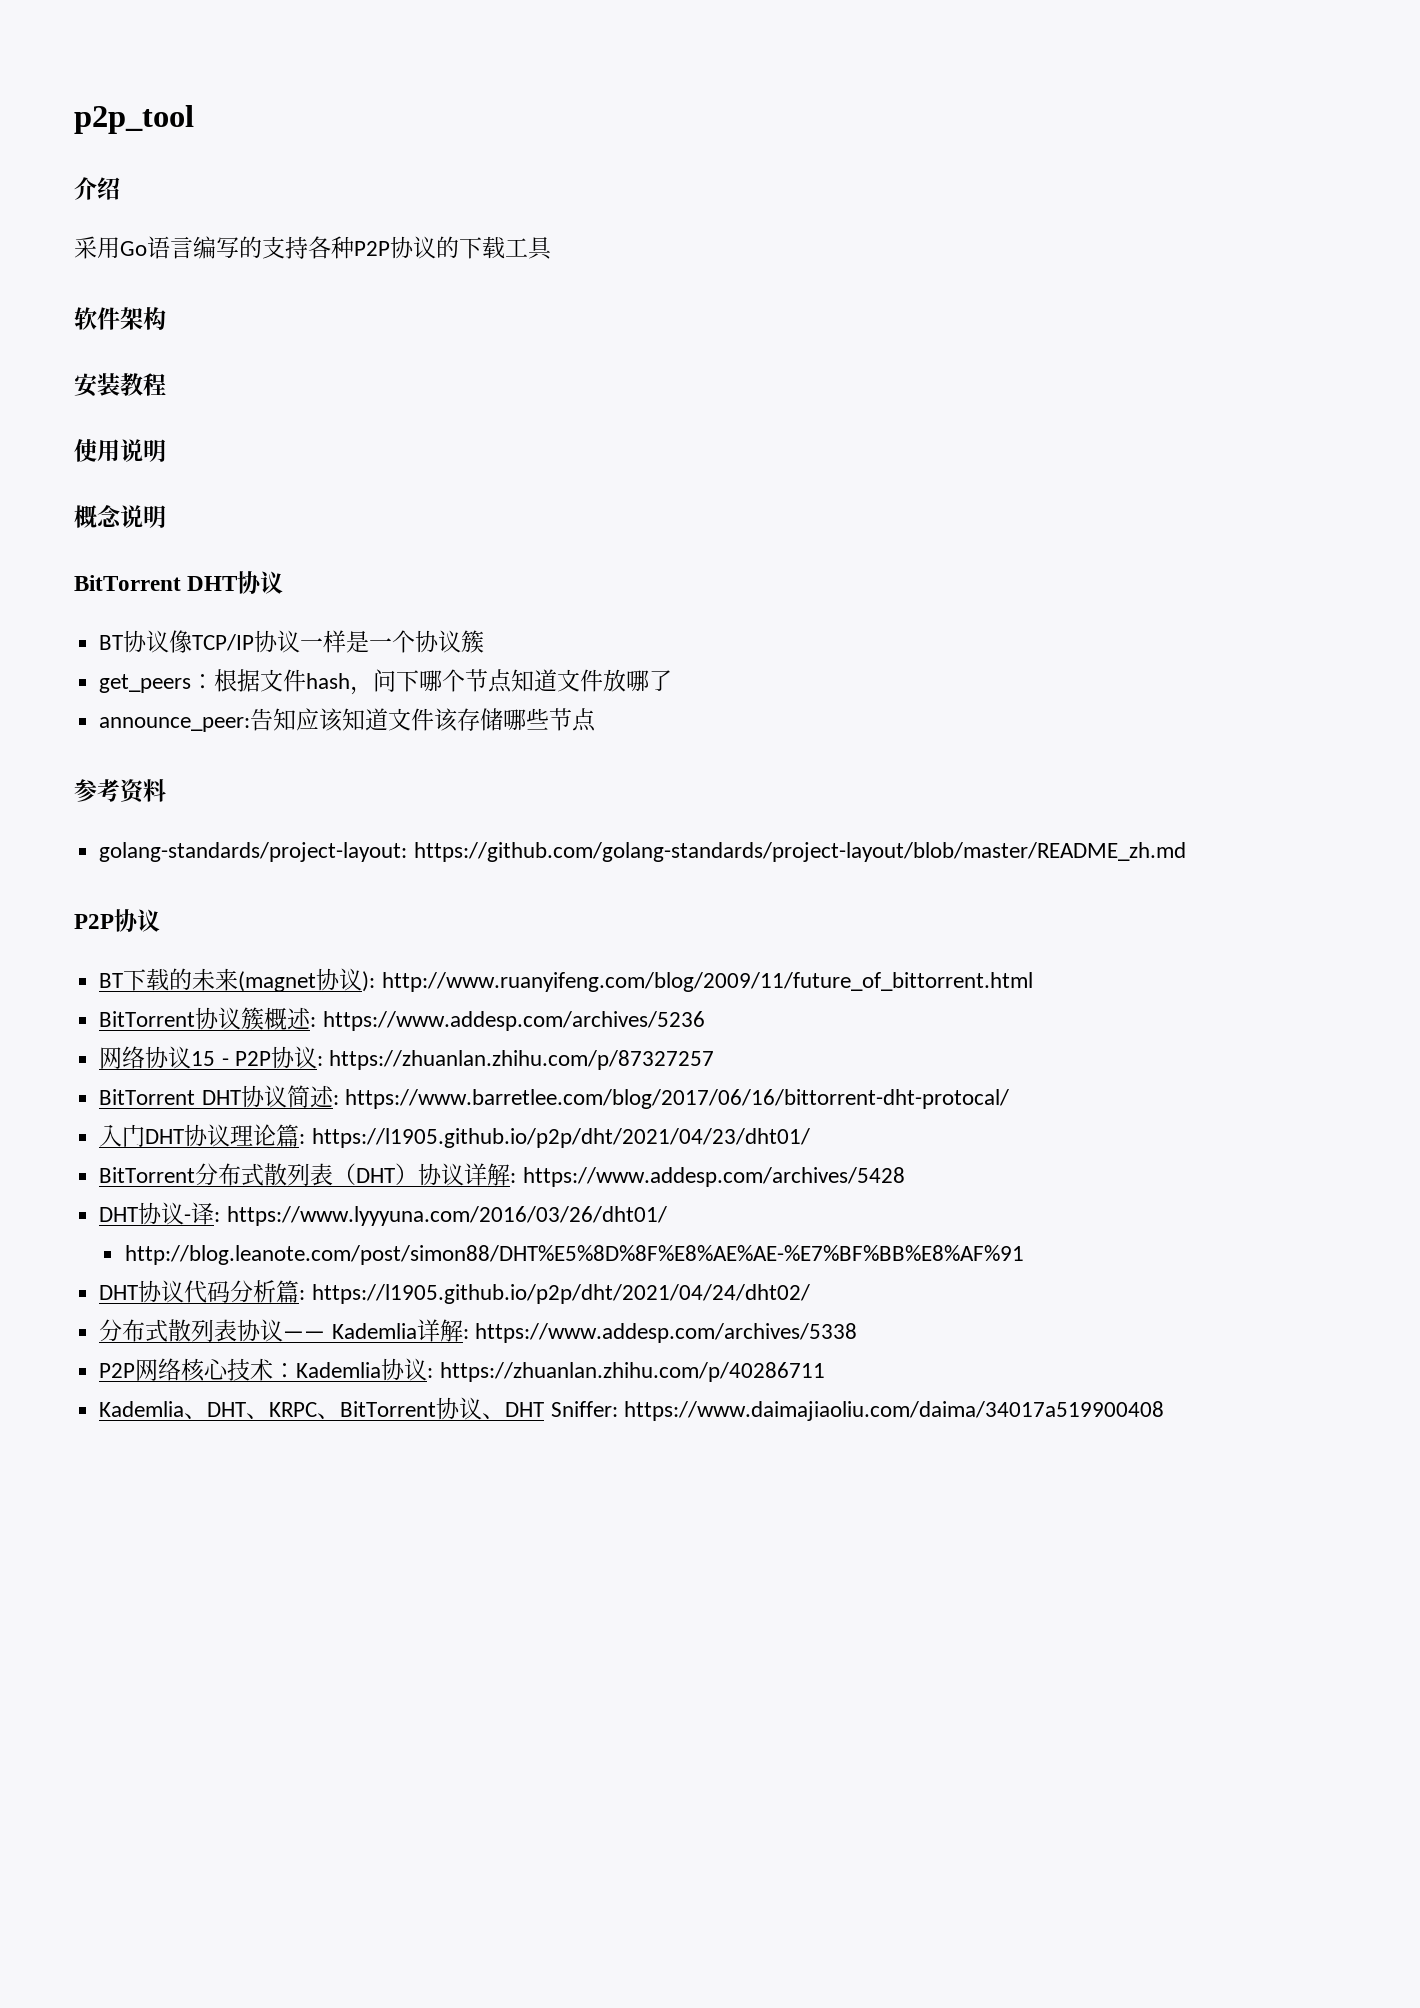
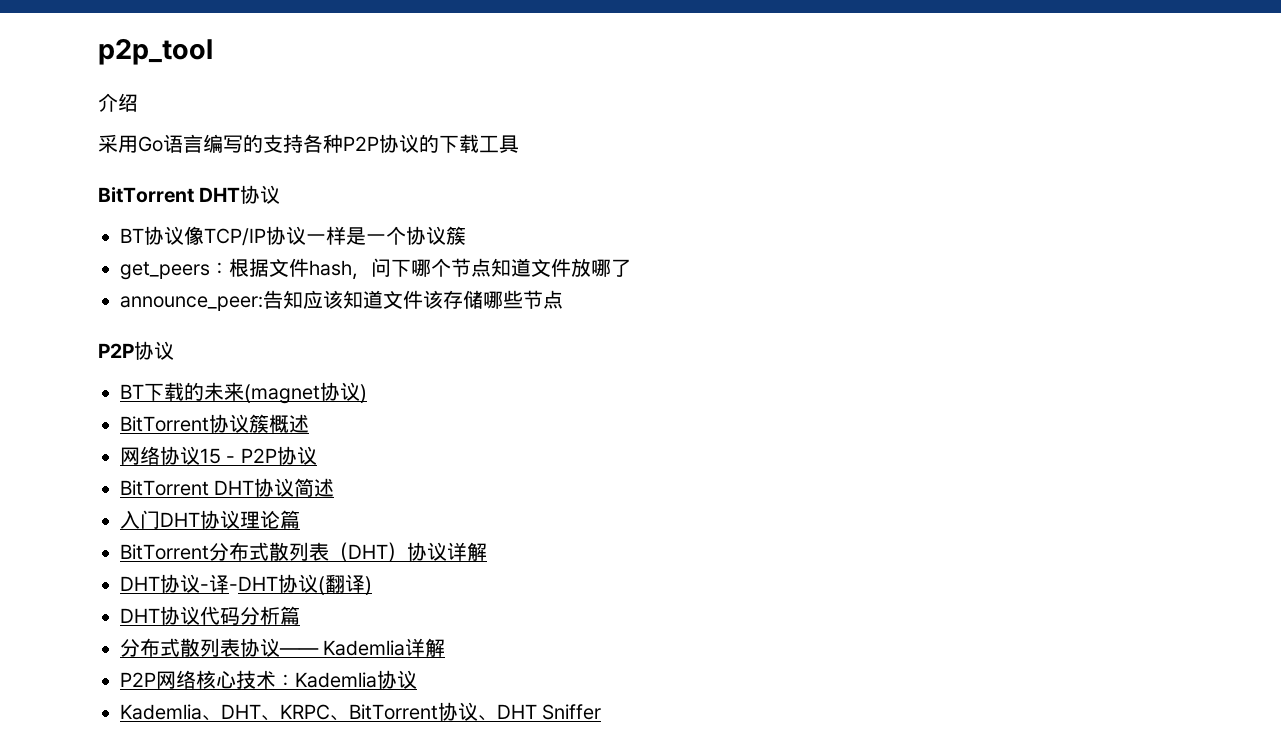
- 软件架构
- 安装教程
- 使用说明
- 概念说明
- 参考资料
- golang-standards/project-layout: https://github.com/golang-standards/project-layout/blob/master/README_zh.md
- BT下载的未来(magnet协议): http://www.ruanyifeng.com/blog/2009/11/future_of_bittorrent.html
+ BT下载的未来(magnet协议)
- BitTorrent协议簇概述: https://www.addesp.com/archives/5236
+ BitTorrent协议簇概述
- 网络协议15 - P2P协议: https://zhuanlan.zhihu.com/p/87327257
+ 网络协议15 - P2P协议
- BitTorrent DHT协议简述: https://www.barretlee.com/blog/2017/06/16/bittorrent-dht-protocal/
+ BitTorrent DHT协议简述
- 入门DHT协议理论篇: https://l1905.github.io/p2p/dht/2021/04/23/dht01/
+ 入门DHT协议理论篇
- BitTorrent分布式散列表（DHT）协议详解: https://www.addesp.com/archives/5428
+ BitTorrent分布式散列表（DHT）协议详解
- DHT协议-译: https://www.lyyyuna.com/2016/03/26/dht01/
- http://blog.leanote.com/post/simon88/DHT%E5%8D%8F%E8%AE%AE-%E7%BF%BB%E8%AF%91
+ DHT协议-译-DHT协议(翻译)
- DHT协议代码分析篇: https://l1905.github.io/p2p/dht/2021/04/24/dht02/
+ DHT协议代码分析篇
- 分布式散列表协议—— Kademlia详解: https://www.addesp.com/archives/5338
+ 分布式散列表协议—— Kademlia详解
- P2P网络核心技术：Kademlia协议: https://zhuanlan.zhihu.com/p/40286711
+ P2P网络核心技术：Kademlia协议
- Kademlia、DHT、KRPC、BitTorrent协议、DHT Sniffer: https://www.daimajiaoliu.com/daima/34017a519900408
+ Kademlia、DHT、KRPC、BitTorrent协议、DHT Sniffer

